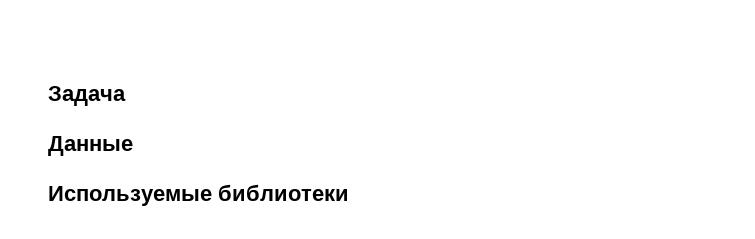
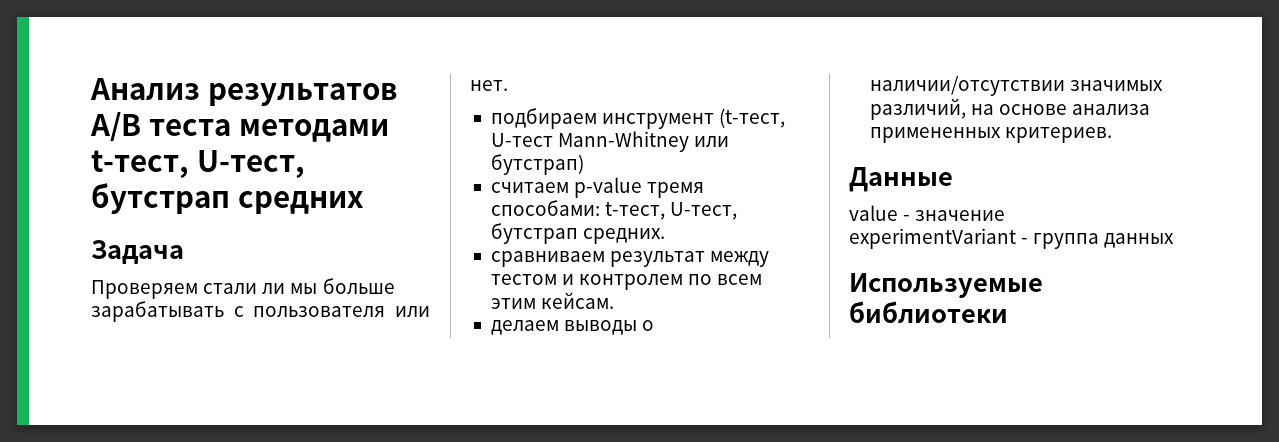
+ Анализ результатов A/B теста методами t-тест, U-тест, бутстрап средних
  Задача
+ Проверяем стали ли мы больше зарабатывать с пользователя или нет.
+ подбираем инструмент (t-тест, U-тест Mann-Whitney или бутстрап)
+ считаем p-value тремя способами: t-тест, U-тест, бутстрап средних.
+ сравниваем результат между тестом и контролем по всем этим кейсам.
+ делаем выводы о наличии/отсутствии значимых различий, на основе анализа примененных критериев.
  Данные
+ value - значение
+ experimentVariant - группа данных

